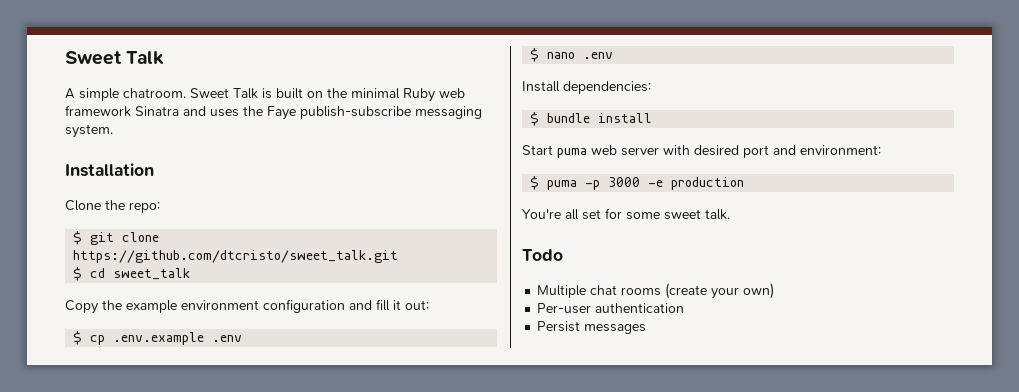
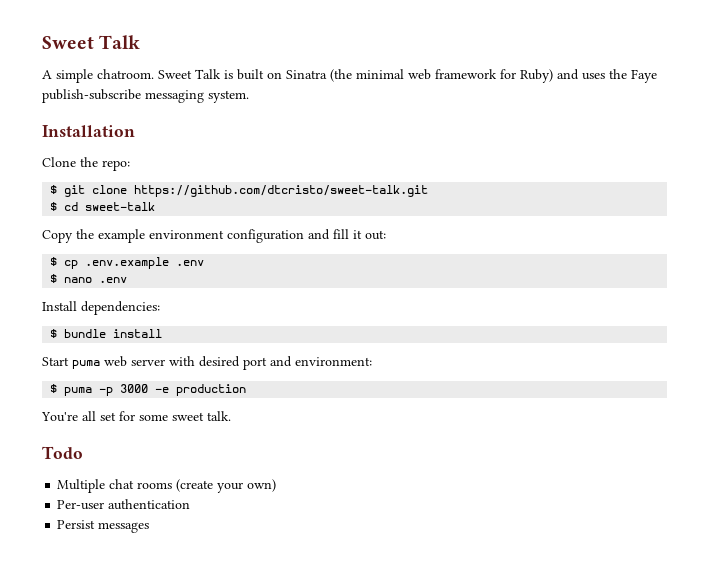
- Sweet Talk is built on the minimal Ruby web framework Sinatra and uses the Faye publish-subscribe messaging system.
+ Sweet Talk is built on Sinatra (the minimal web framework for Ruby) and uses the Faye publish-subscribe messaging system.
- $ git clone https://github.com/dtcristo/sweet_talk.git
+ $ git clone https://github.com/dtcristo/sweet-talk.git
- $ cd sweet_talk
+ $ cd sweet-talk

